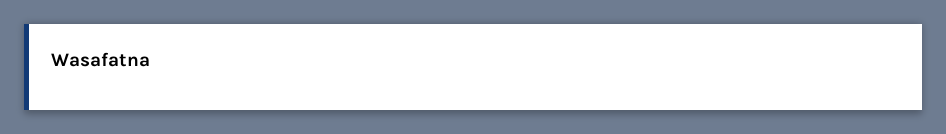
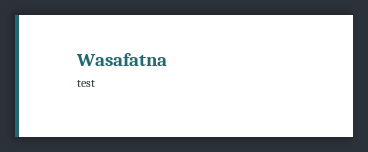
+ test

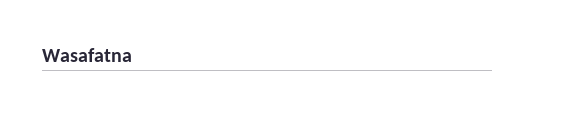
- test

